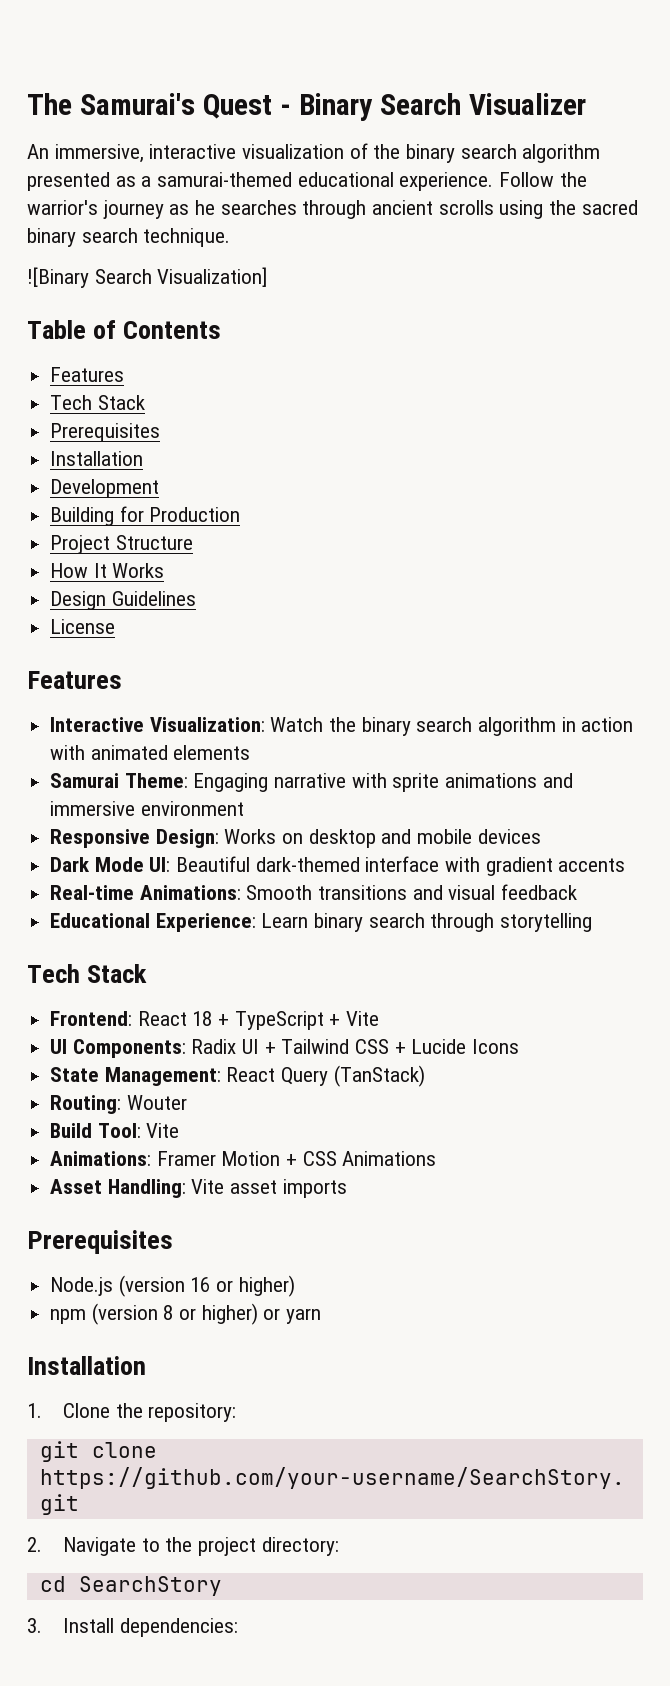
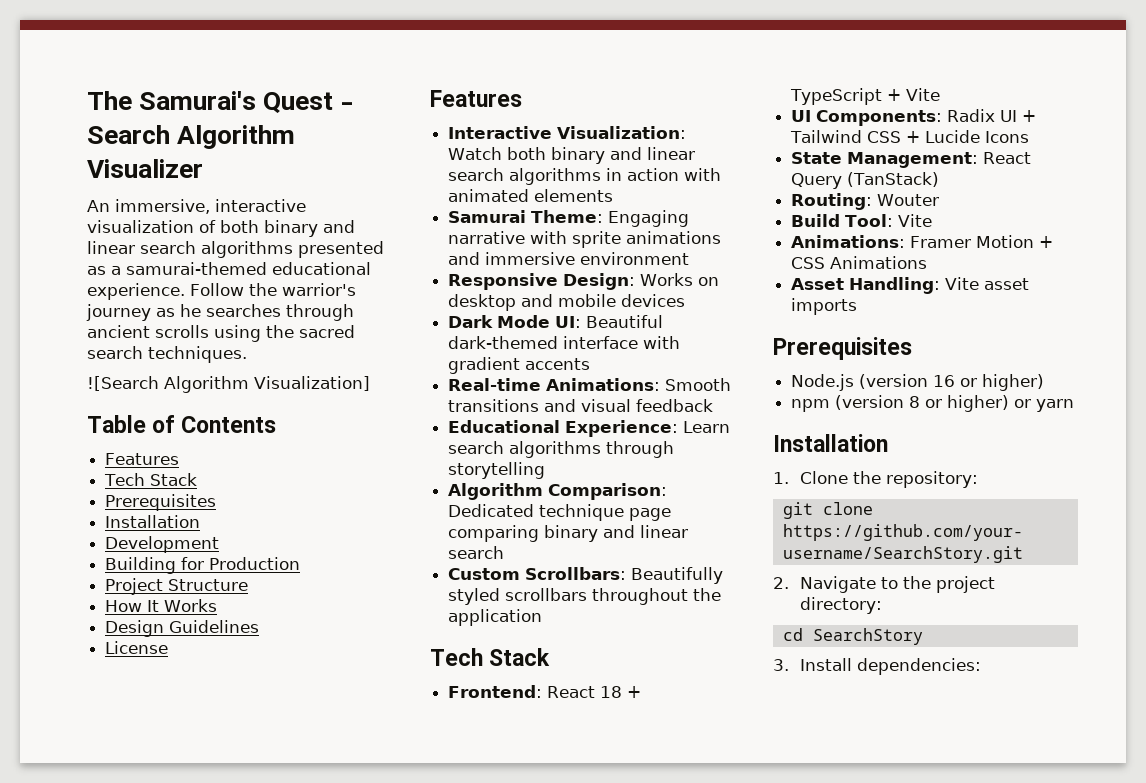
- The Samurai's Quest - Binary Search Visualizer
+ The Samurai's Quest - Search Algorithm Visualizer
- An immersive, interactive visualization of the binary search algorithm presented as a samurai-themed educational experience.
+ An immersive, interactive visualization of both binary and linear search algorithms presented as a samurai-themed educational experience.
- Follow the warrior's journey as he searches through ancient scrolls using the sacred binary search technique.
- ![Binary Search Visualization]
+ Follow the warrior's journey as he searches through ancient scrolls using the sacred search techniques.
+ ![Search Algorithm Visualization]
- Interactive Visualization: Watch the binary search algorithm in action with animated elements
+ Interactive Visualization: Watch both binary and linear search algorithms in action with animated elements
- Educational Experience: Learn binary search through storytelling
+ Educational Experience: Learn search algorithms through storytelling
+ Algorithm Comparison: Dedicated technique page comparing binary and linear search
+ Custom Scrollbars: Beautifully styled scrollbars throughout the application

